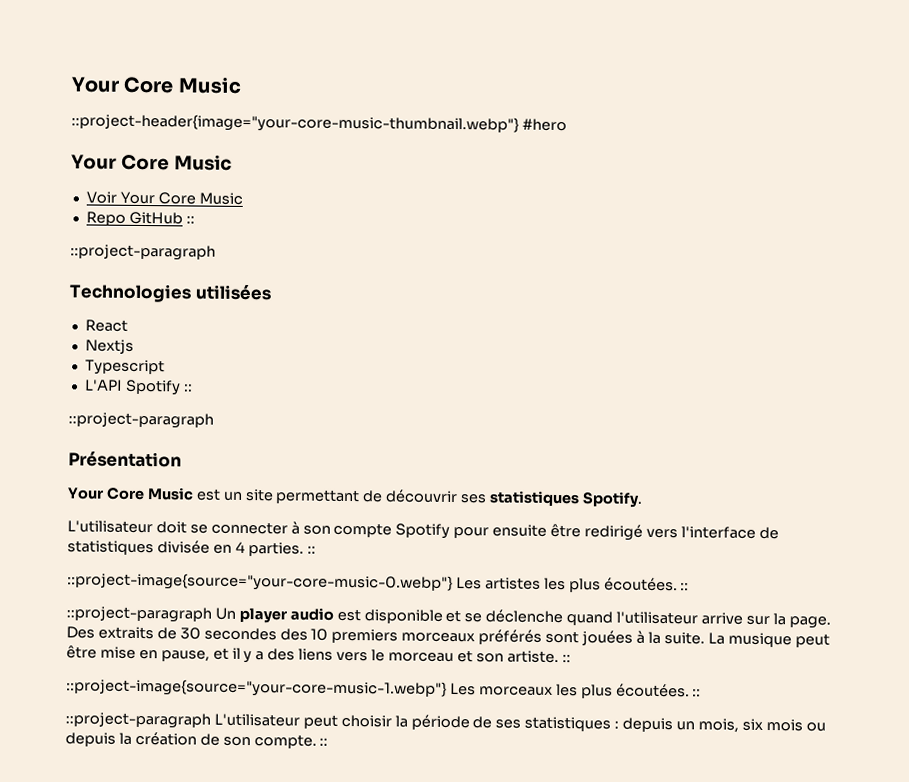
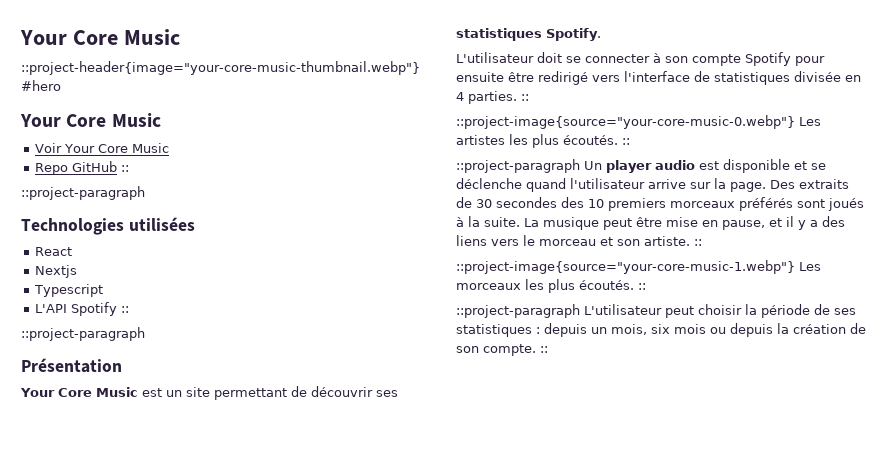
- ::project-image{source="your-core-music-0.webp"} Les artistes les plus écoutées. ::
+ ::project-image{source="your-core-music-0.webp"} Les artistes les plus écoutés. ::
- Des extraits de 30 secondes des 10 premiers morceaux préférés sont jouées à la suite.
+ Des extraits de 30 secondes des 10 premiers morceaux préférés sont joués à la suite.
- ::project-image{source="your-core-music-1.webp"} Les morceaux les plus écoutées. ::
+ ::project-image{source="your-core-music-1.webp"} Les morceaux les plus écoutés. ::

